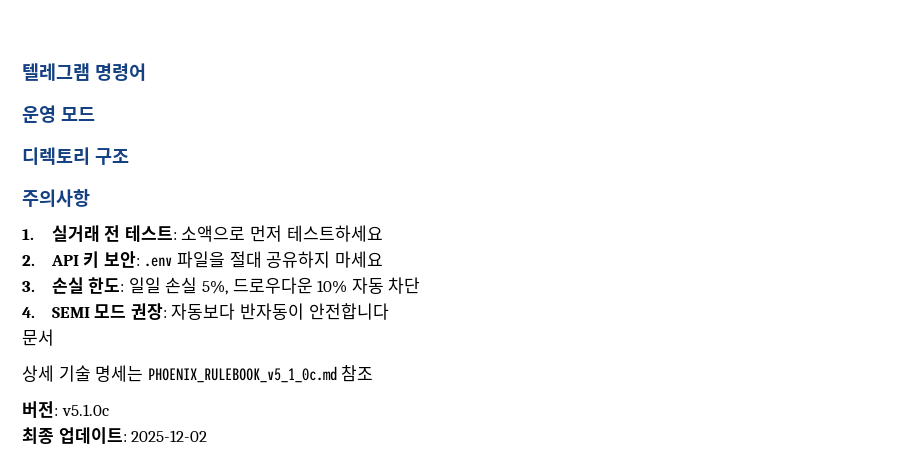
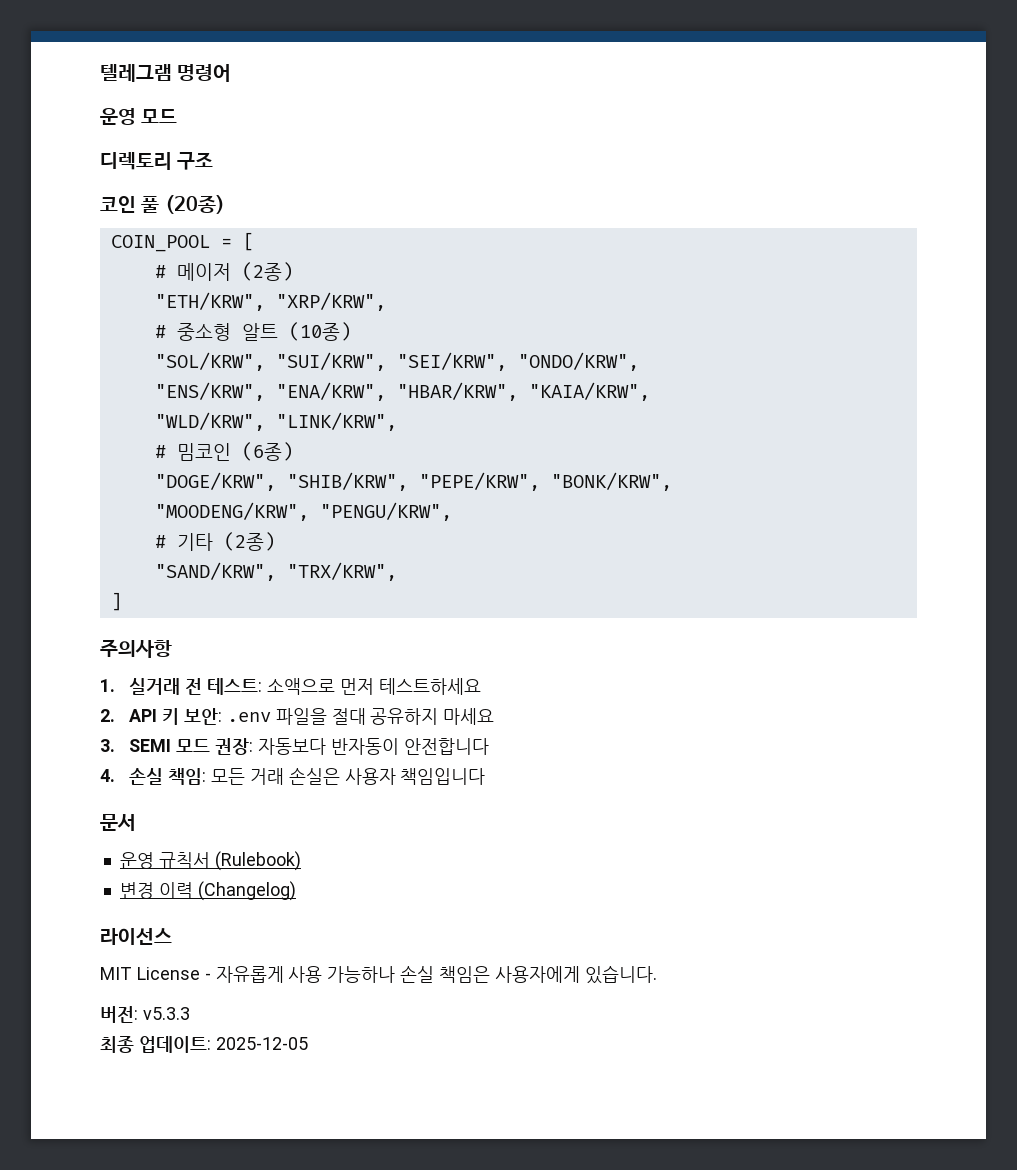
+ 코인 풀 (20종)
+ COIN_POOL = [
+ # 메이저 (2종)
+ "ETH/KRW", "XRP/KRW",
+ # 중소형 알트 (10종)
+ "SOL/KRW", "SUI/KRW", "SEI/KRW", "ONDO/KRW",
+ "ENS/KRW", "ENA/KRW", "HBAR/KRW", "KAIA/KRW",
+ "WLD/KRW", "LINK/KRW",
+ # 밈코인 (6종)
+ "DOGE/KRW", "SHIB/KRW", "PEPE/KRW", "BONK/KRW",
+ "MOODENG/KRW", "PENGU/KRW",
+ # 기타 (2종)
+ "SAND/KRW", "TRX/KRW",
+ ]
- 3. 손실 한도: 일일 손실 5%, 드로우다운 10% 자동 차단
- 4. SEMI 모드 권장: 자동보다 반자동이 안전합니다
+ 3. SEMI 모드 권장: 자동보다 반자동이 안전합니다
+ 4. 손실 책임: 모든 거래 손실은 사용자 책임입니다
  문서
- 상세 기술 명세는 PHOENIX_RULEBOOK_v5_1_0c.md 참조
+ 운영 규칙서 (Rulebook)
+ 변경 이력 (Changelog)
+ 라이선스
+ MIT License - 자유롭게 사용 가능하나 손실 책임은 사용자에게 있습니다.
- 버전: v5.1.0c
+ 버전: v5.3.3
- 최종 업데이트: 2025-12-02
+ 최종 업데이트: 2025-12-05

